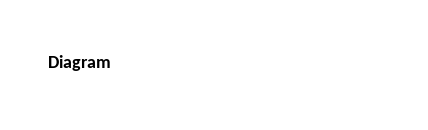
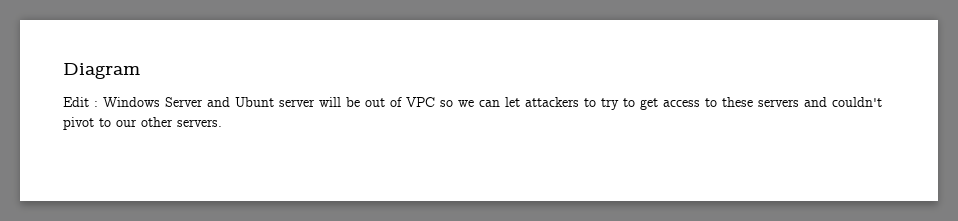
+ Edit : Windows Server and Ubunt server will be out of VPC so we can let attackers to try to get access to these servers and couldn't pivot to our other servers.

